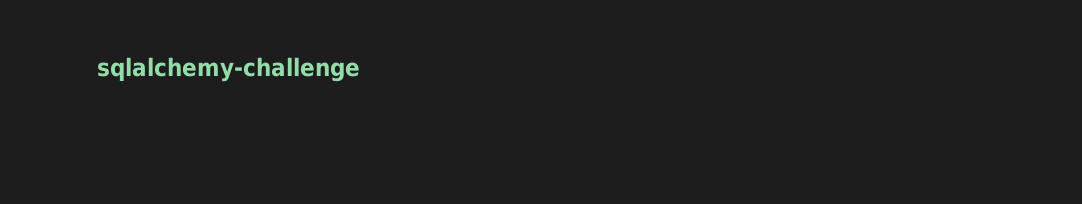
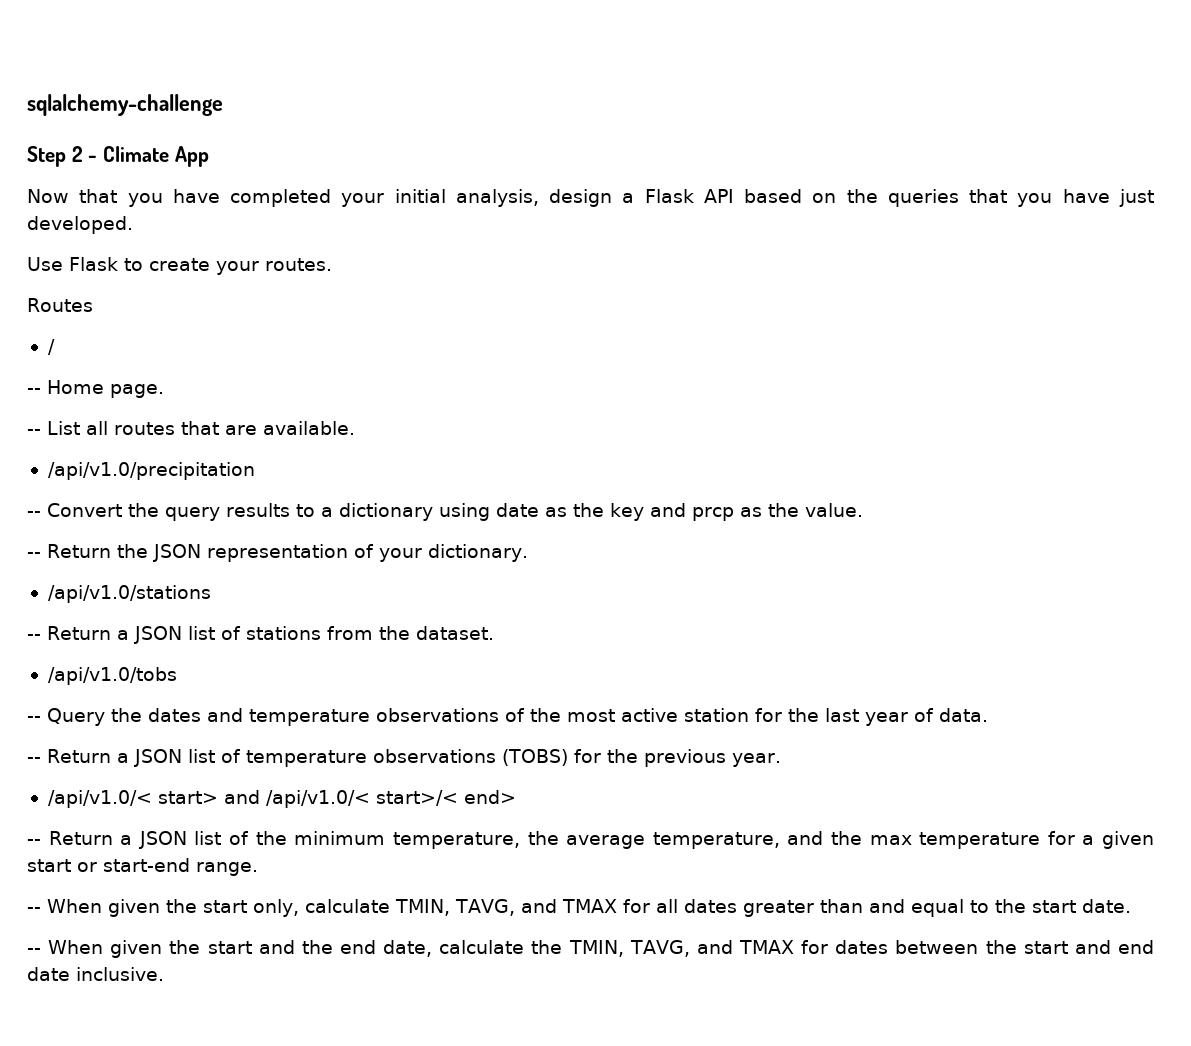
+ Step 2 - Climate App
+ Now that you have completed your initial analysis, design a Flask API based on the queries that you have just developed.
+ Use Flask to create your routes.
+ Routes
+ /
+ -- Home page.
+ -- List all routes that are available.
+ /api/v1.0/precipitation
+ -- Convert the query results to a dictionary using date as the key and prcp as the value.
+ -- Return the JSON representation of your dictionary.
+ /api/v1.0/stations
+ -- Return a JSON list of stations from the dataset.
+ /api/v1.0/tobs
+ -- Query the dates and temperature observations of the most active station for the last year of data.
+ -- Return a JSON list of temperature observations (TOBS) for the previous year.
+ /api/v1.0/< start> and /api/v1.0/< start>/< end>
+ -- Return a JSON list of the minimum temperature, the average temperature, and the max temperature for a given start or start-end range.
+ -- When given the start only, calculate TMIN, TAVG, and TMAX for all dates greater than and equal to the start date.
+ -- When given the start and the end date, calculate the TMIN, TAVG, and TMAX for dates between the start and end date inclusive.

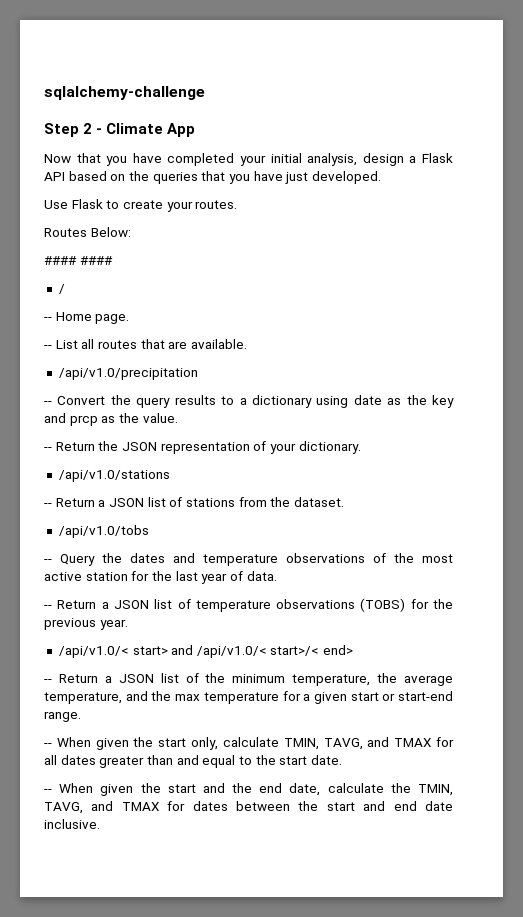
- Routes
+ Routes Below:
+ #### ####

